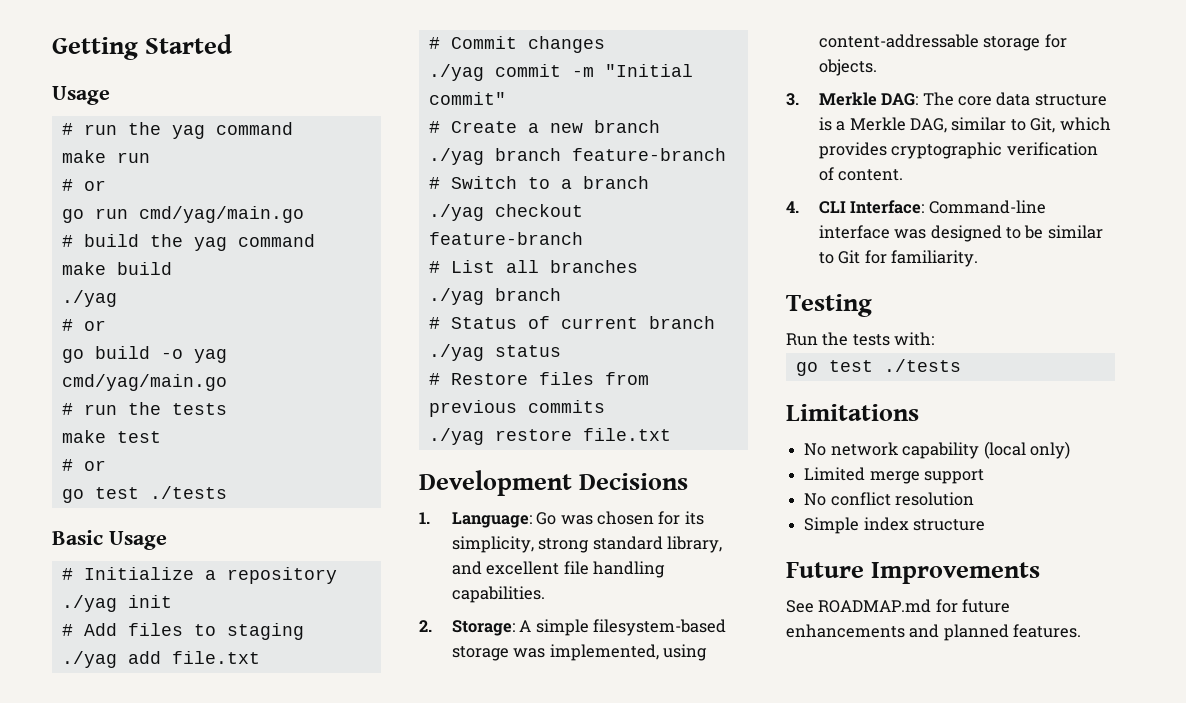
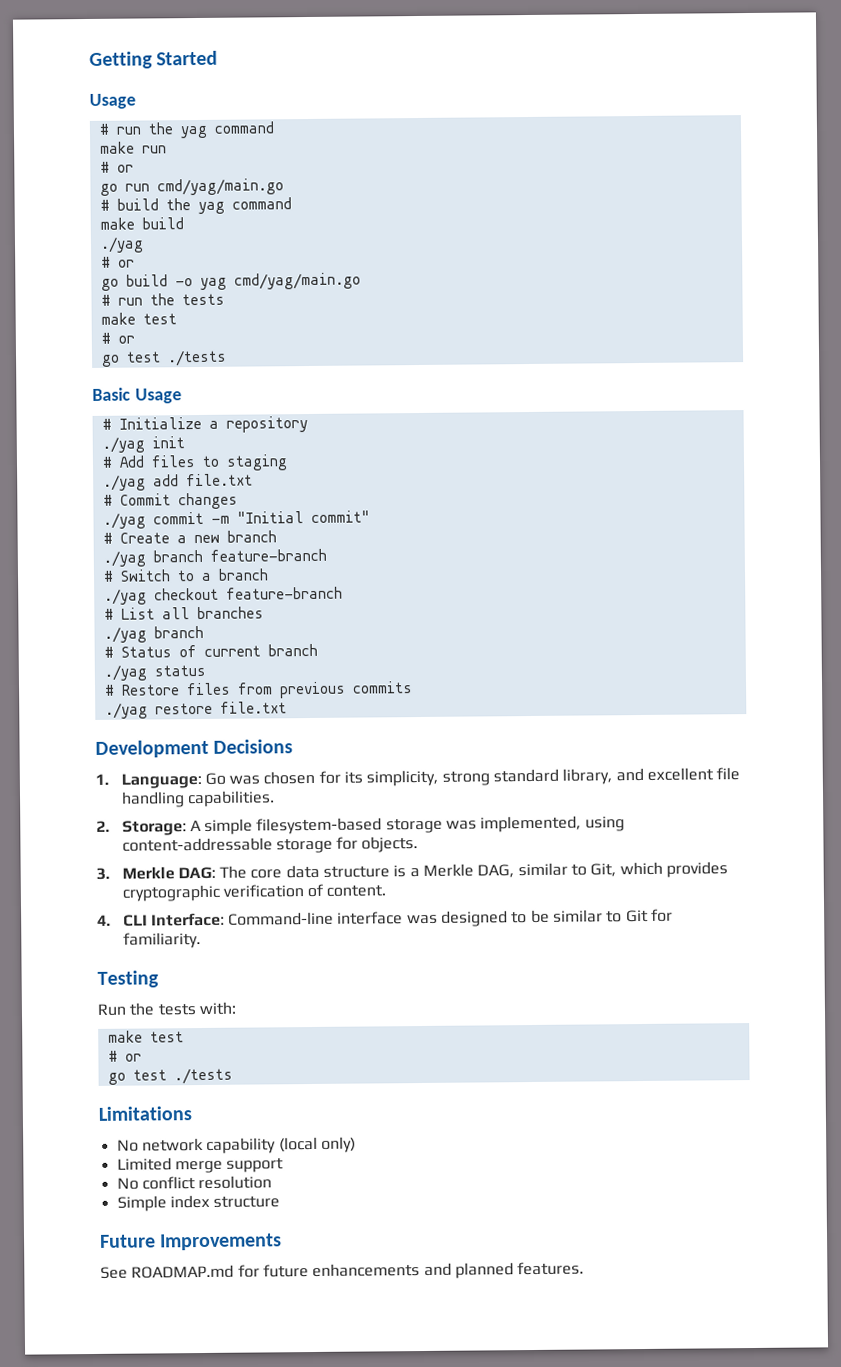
  Run the tests with:
+ make test
+ # or

